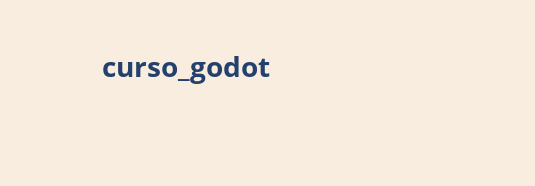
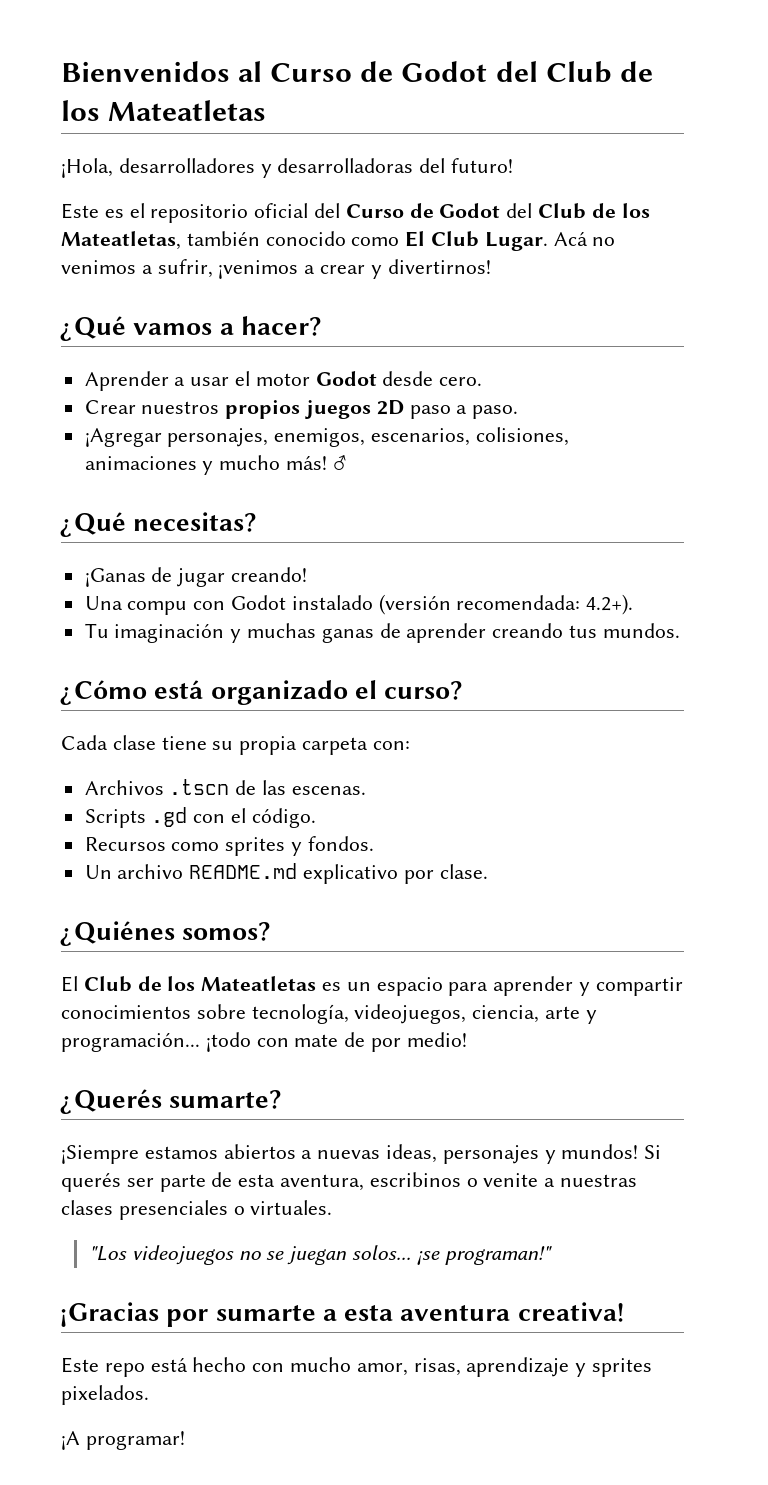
- curso_godot
+ Bienvenidos al Curso de Godot del Club de los Mateatletas
+ ¡Hola, desarrolladores y desarrolladoras del futuro!
+ Este es el repositorio oficial del Curso de Godot del Club de los Mateatletas, también conocido como El Club Lugar. Acá no venimos a sufrir, ¡venimos a crear y divertirnos!
+ ¿Qué vamos a hacer?
+ Aprender a usar el motor Godot desde cero.
+ Crear nuestros propios juegos 2D paso a paso.
+ ¡Agregar personajes, enemigos, escenarios, colisiones, animaciones y mucho más! ♂
+ ¿Qué necesitas?
+ ¡Ganas de jugar creando!
+ Una compu con Godot instalado (versión recomendada: 4.2+).
+ Tu imaginación y muchas ganas de aprender creando tus mundos.
+ ¿Cómo está organizado el curso?
+ Cada clase tiene su propia carpeta con:
+ Archivos .tscn de las escenas.
+ Scripts .gd con el código.
+ Recursos como sprites y fondos.
+ Un archivo README.md explicativo por clase.
+ ¿Quiénes somos?
+ El Club de los Mateatletas es un espacio para aprender y compartir conocimientos sobre tecnología, videojuegos, ciencia, arte y programación... ¡todo con mate de por medio!
+ ¿Querés sumarte?
+ ¡Siempre estamos abiertos a nuevas ideas, personajes y mundos! Si querés ser parte de esta aventura, escribinos o venite a nuestras clases presenciales o virtuales.
+ "Los videojuegos no se juegan solos... ¡se programan!"
+ ¡Gracias por sumarte a esta aventura creativa!
+ Este repo está hecho con mucho amor, risas, aprendizaje y sprites pixelados.
+ ¡A programar!

